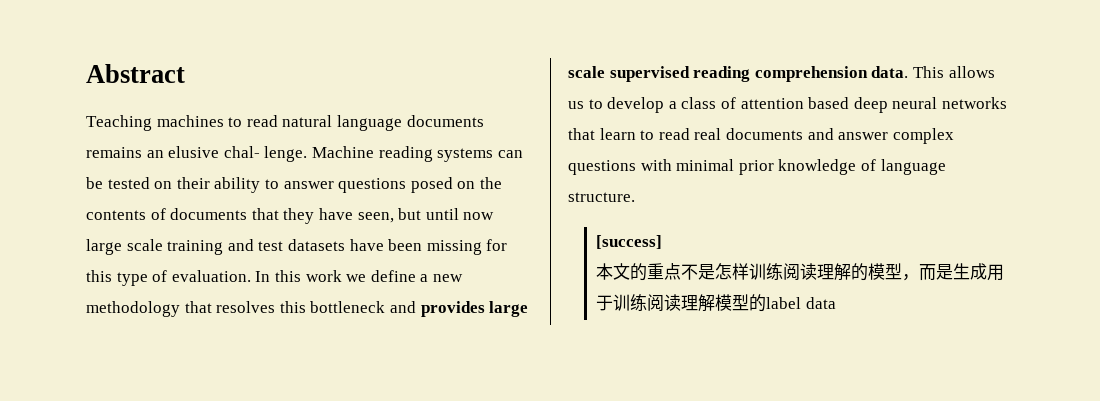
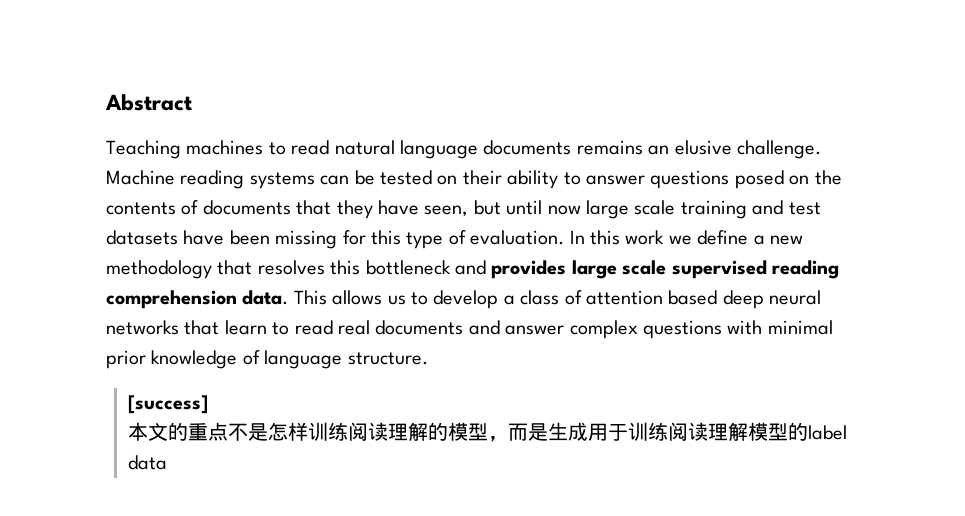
- Teaching machines to read natural language documents remains an elusive chal- lenge.
+ Teaching machines to read natural language documents remains an elusive challenge.

